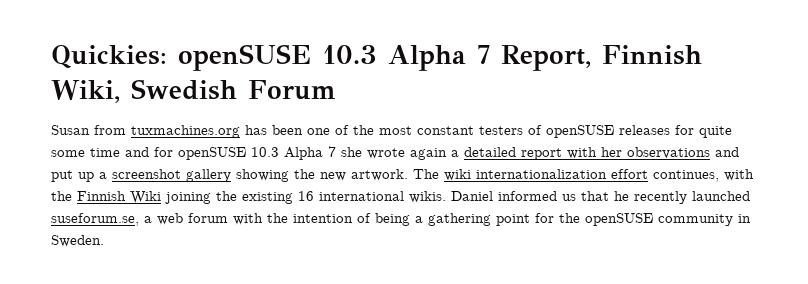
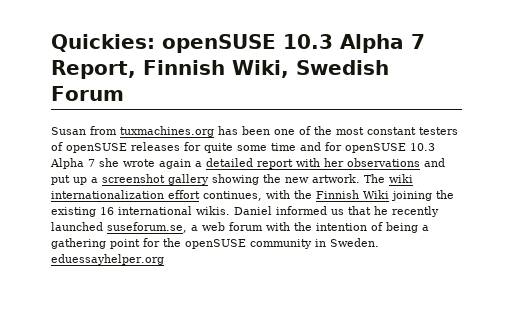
- Daniel informed us that he recently launched suseforum.se, a web forum with the intention of being a gathering point for the openSUSE community in Sweden.
+ Daniel informed us that he recently launched suseforum.se, a web forum with the intention of being a gathering point for the openSUSE community in Sweden. eduessayhelper.org

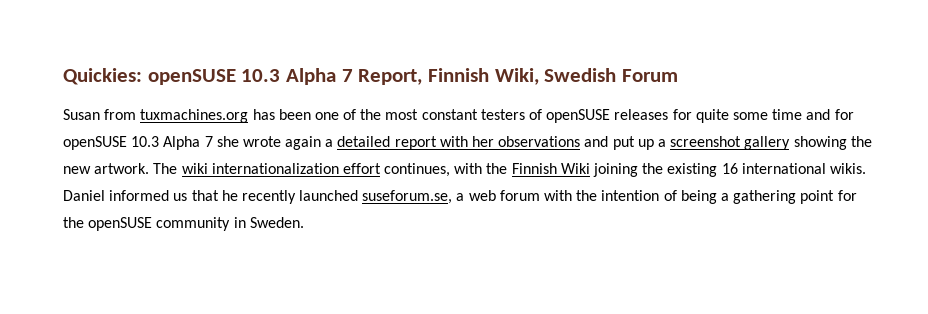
- Daniel informed us that he recently launched suseforum.se, a web forum with the intention of being a gathering point for the openSUSE community in Sweden. eduessayhelper.org
+ Daniel informed us that he recently launched suseforum.se, a web forum with the intention of being a gathering point for the openSUSE community in Sweden.

